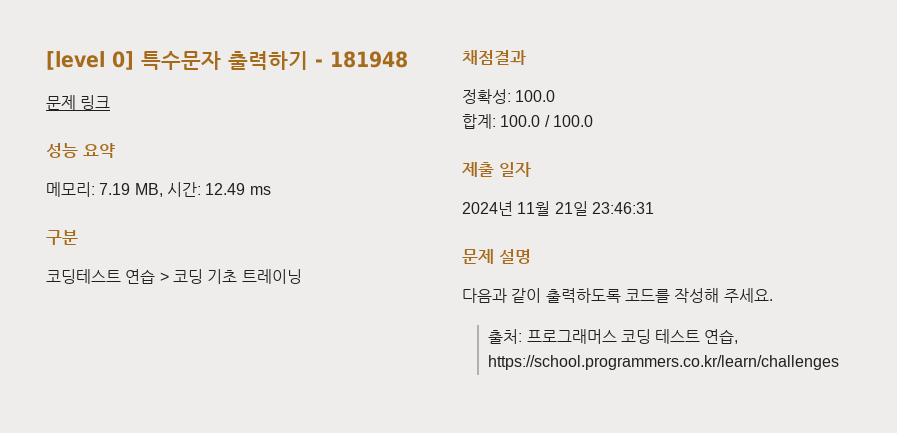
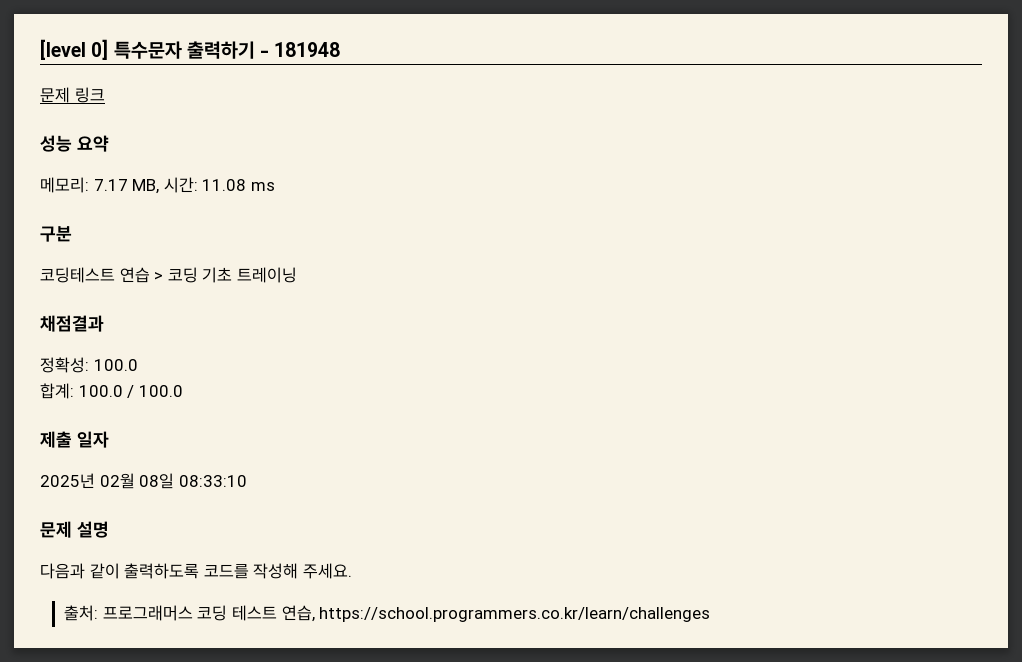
- 메모리: 7.19 MB, 시간: 12.49 ms
+ 메모리: 7.17 MB, 시간: 11.08 ms
- 2024년 11월 21일 23:46:31
+ 2025년 02월 08일 08:33:10

